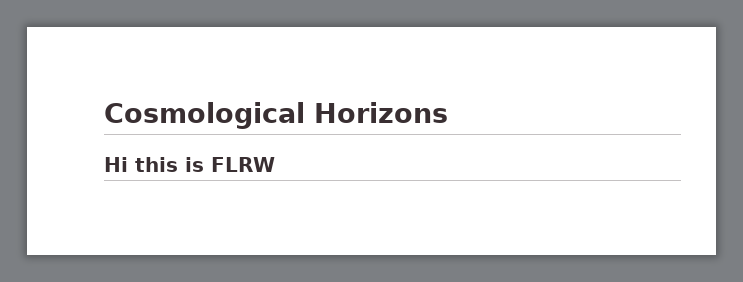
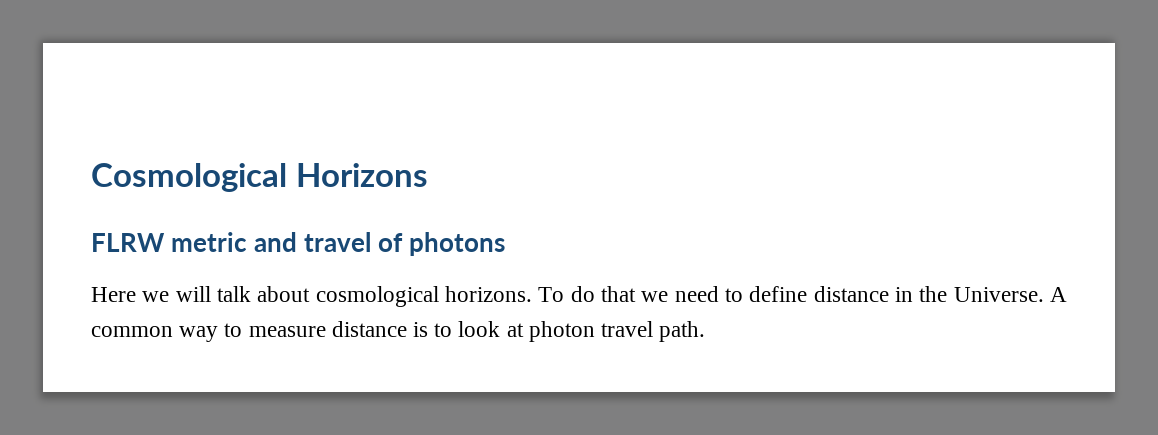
- Hi this is FLRW
+ FLRW metric and travel of photons
+ Here we will talk about cosmological horizons. To do that we need to define distance in the Universe. A common way to measure distance is to look at photon travel path.

